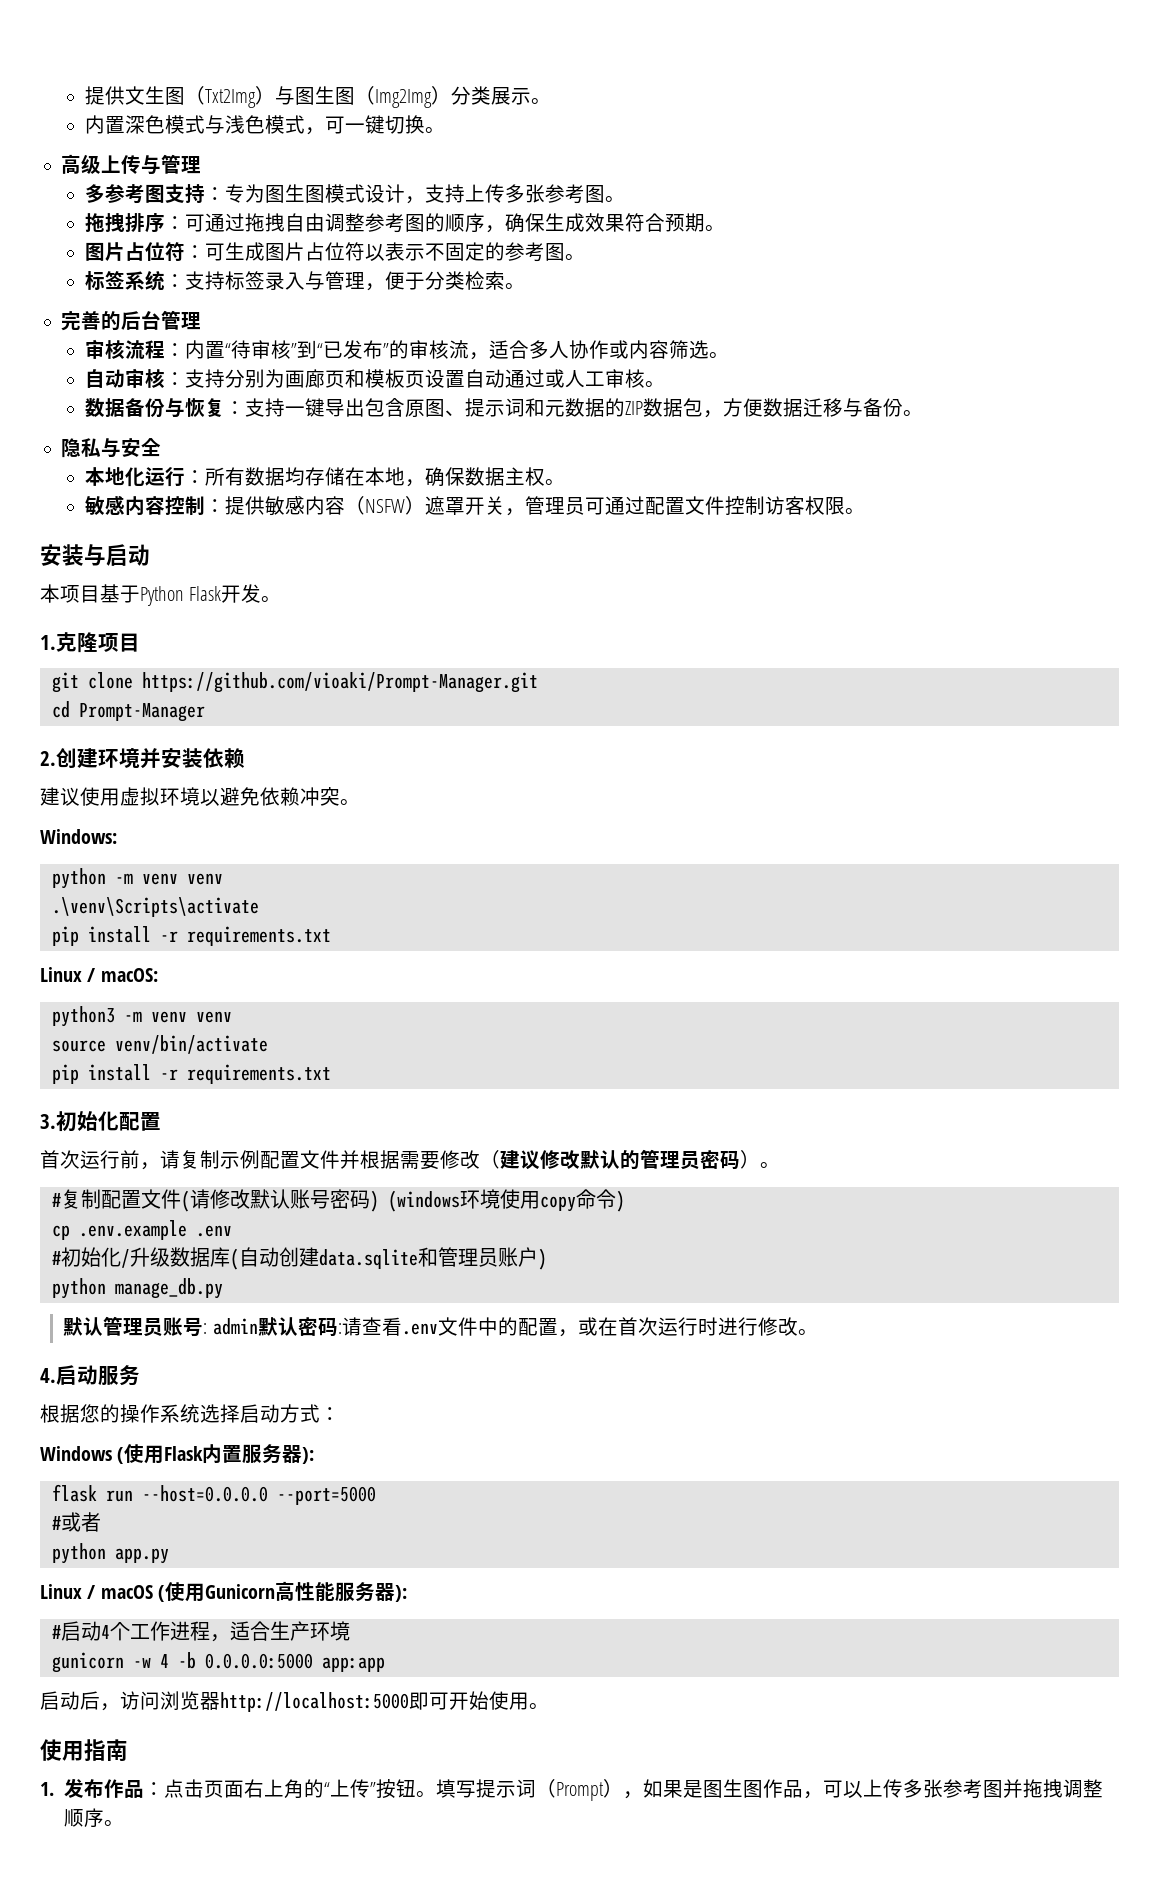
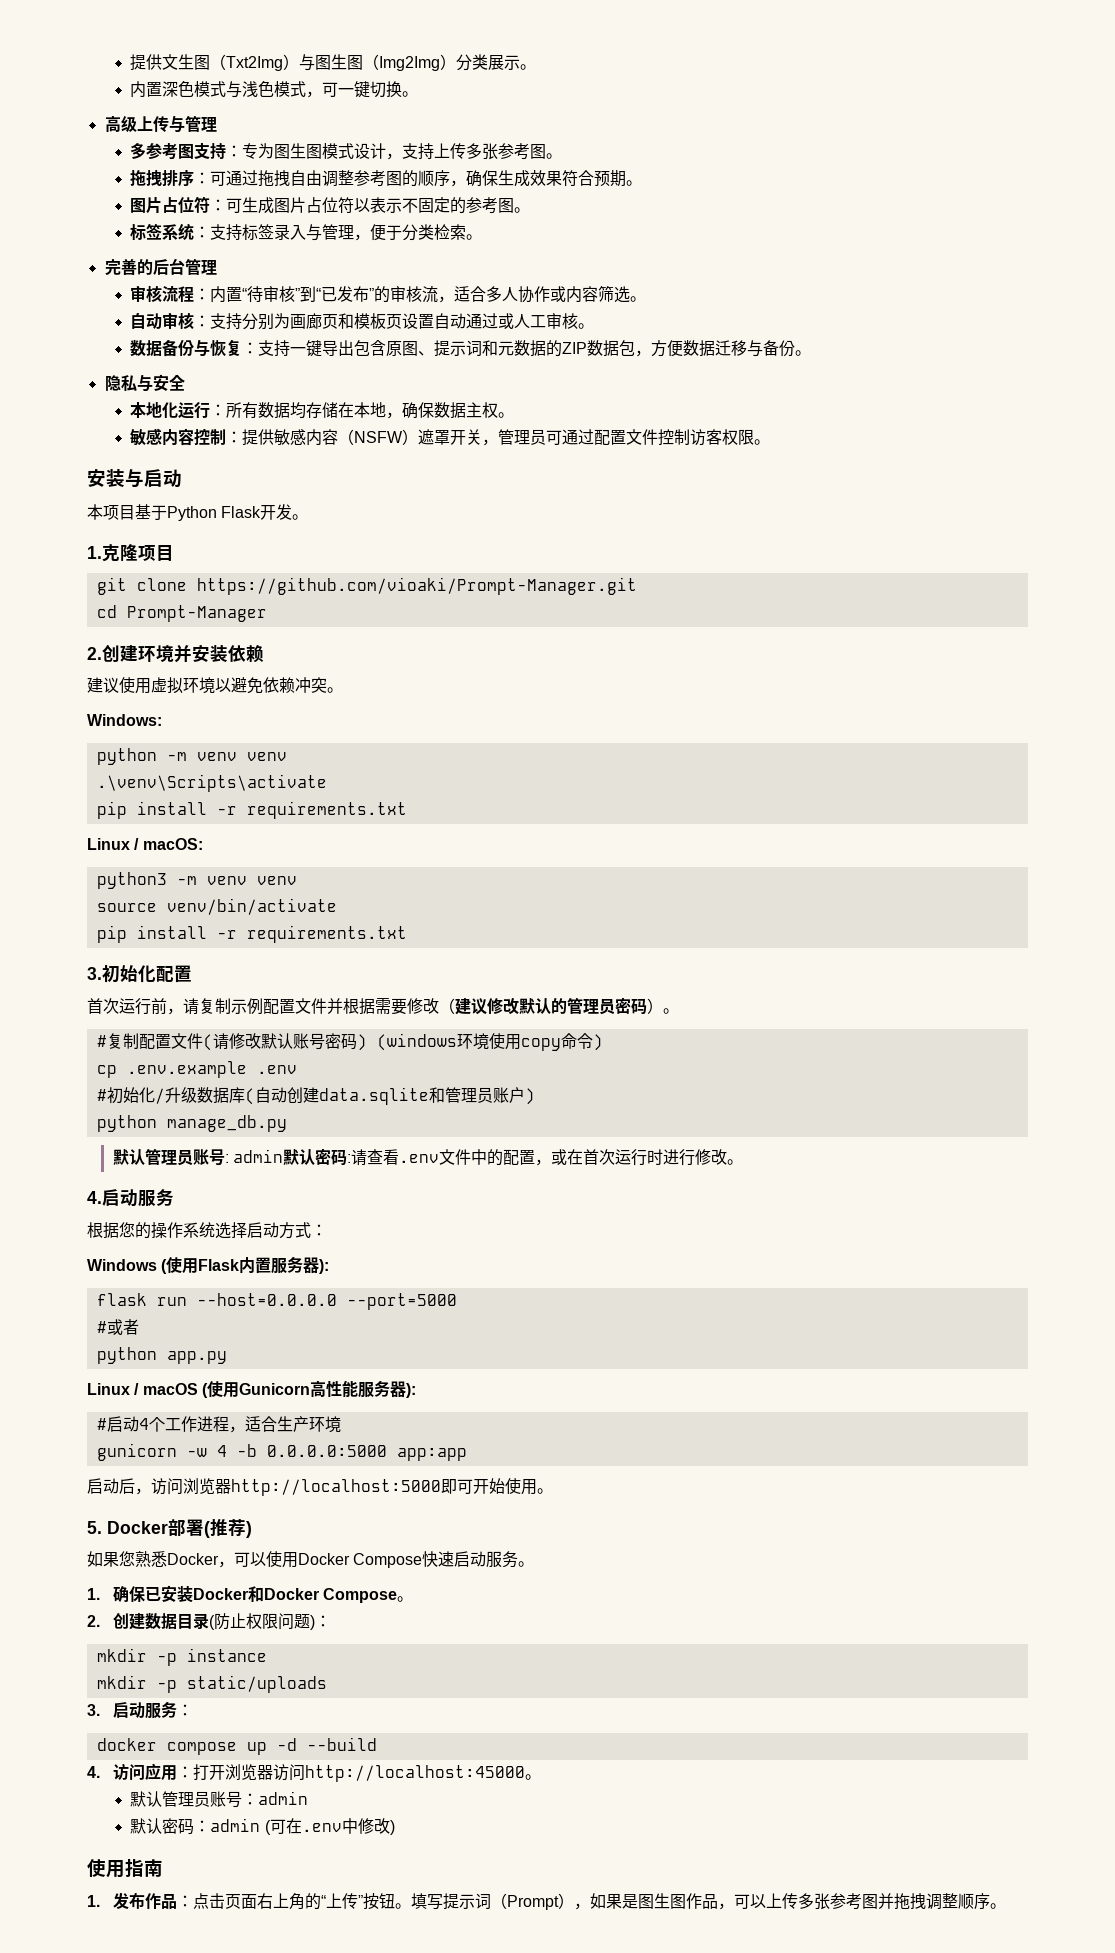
+ 5. Docker部署(推荐)
+ 如果您熟悉Docker，可以使用Docker Compose快速启动服务。
+ 1.确保已安装Docker和Docker Compose。
+ 2.创建数据目录(防止权限问题)：
+ mkdir -p instance
+ mkdir -p static/uploads
+ 3.启动服务：
+ docker compose up -d --build
+ 4.访问应用：打开浏览器访问http://localhost:45000。
+ 默认管理员账号：admin
+ 默认密码：admin (可在.env中修改)

